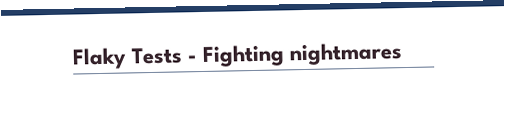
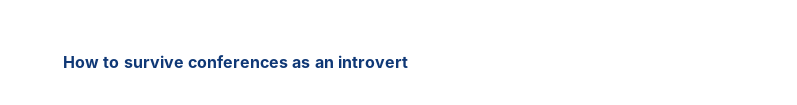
- Flaky Tests - Fighting nightmares
+ How to survive conferences as an introvert

